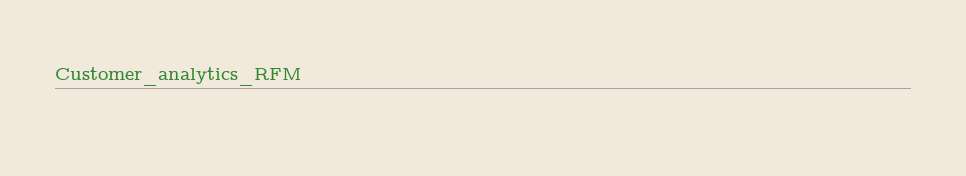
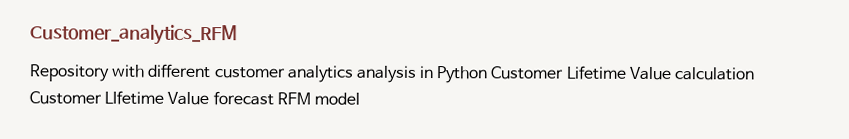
+ Repository with different customer analytics analysis in Python Customer Lifetime Value calculation Customer LIfetime Value forecast RFM model

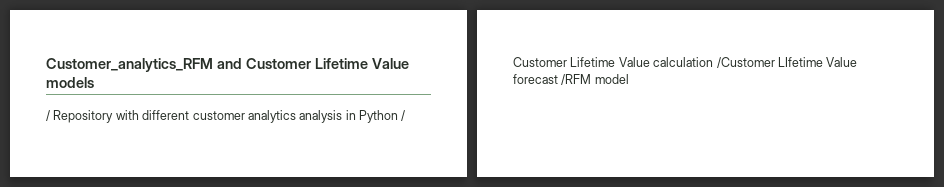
- Customer_analytics_RFM
- Repository with different customer analytics analysis in Python Customer Lifetime Value calculation Customer LIfetime Value forecast RFM model
+ Customer_analytics_RFM and Customer Lifetime Value models
+ / Repository with different customer analytics analysis in Python / Customer Lifetime Value calculation /Customer LIfetime Value forecast /RFM model

